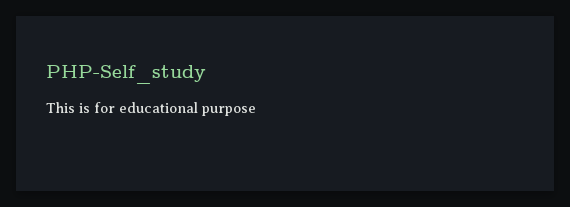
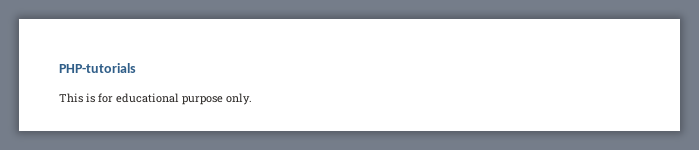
- PHP-Self_study
+ PHP-tutorials
- This is for educational purpose
+ This is for educational purpose only.

